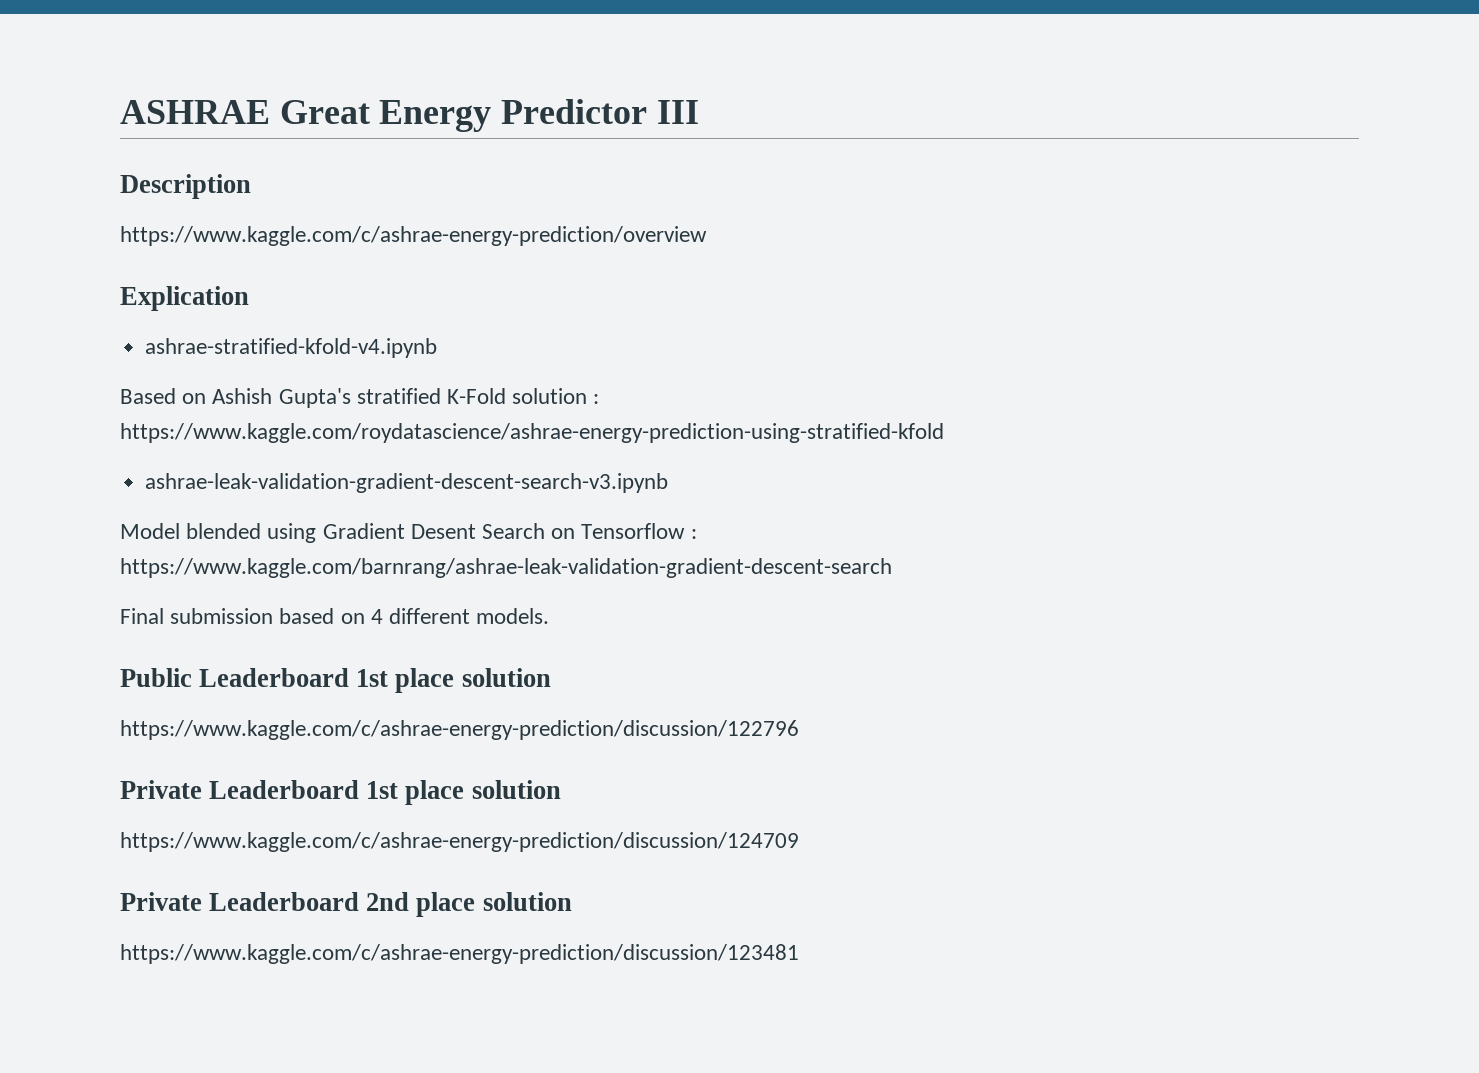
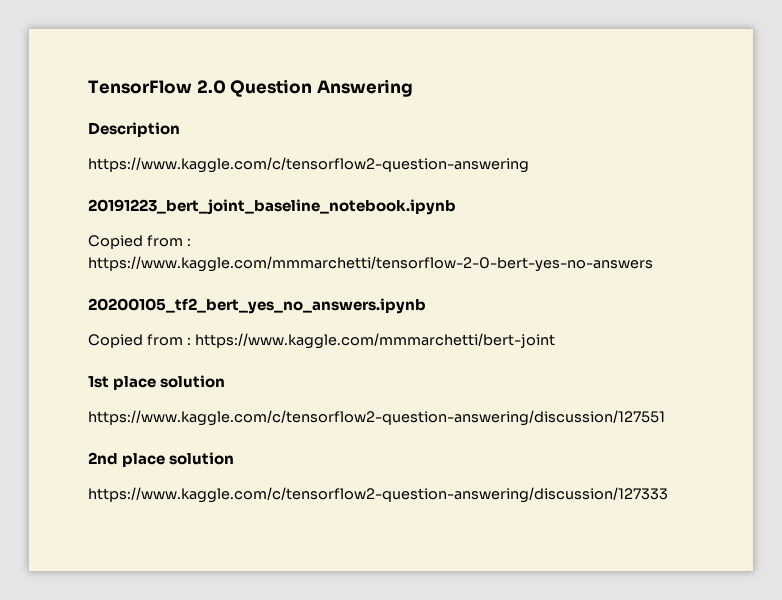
- ASHRAE Great Energy Predictor III
+ TensorFlow 2.0 Question Answering
  Description
- https://www.kaggle.com/c/ashrae-energy-prediction/overview
- Explication
- ashrae-stratified-kfold-v4.ipynb
- Based on Ashish Gupta's stratified K-Fold solution : https://www.kaggle.com/roydatascience/ashrae-energy-prediction-using-stratified-kfold
- ashrae-leak-validation-gradient-descent-search-v3.ipynb
- Model blended using Gradient Desent Search on Tensorflow : https://www.kaggle.com/barnrang/ashrae-leak-validation-gradient-descent-search
- Final submission based on 4 different models.
- Public Leaderboard 1st place solution
- https://www.kaggle.com/c/ashrae-energy-prediction/discussion/122796
- Private Leaderboard 1st place solution
- https://www.kaggle.com/c/ashrae-energy-prediction/discussion/124709
- Private Leaderboard 2nd place solution
+ https://www.kaggle.com/c/tensorflow2-question-answering
+ 20191223_bert_joint_baseline_notebook.ipynb
+ Copied from : https://www.kaggle.com/mmmarchetti/tensorflow-2-0-bert-yes-no-answers
+ 20200105_tf2_bert_yes_no_answers.ipynb
+ Copied from : https://www.kaggle.com/mmmarchetti/bert-joint
+ 1st place solution
+ https://www.kaggle.com/c/tensorflow2-question-answering/discussion/127551
+ 2nd place solution
- https://www.kaggle.com/c/ashrae-energy-prediction/discussion/123481
+ https://www.kaggle.com/c/tensorflow2-question-answering/discussion/127333

